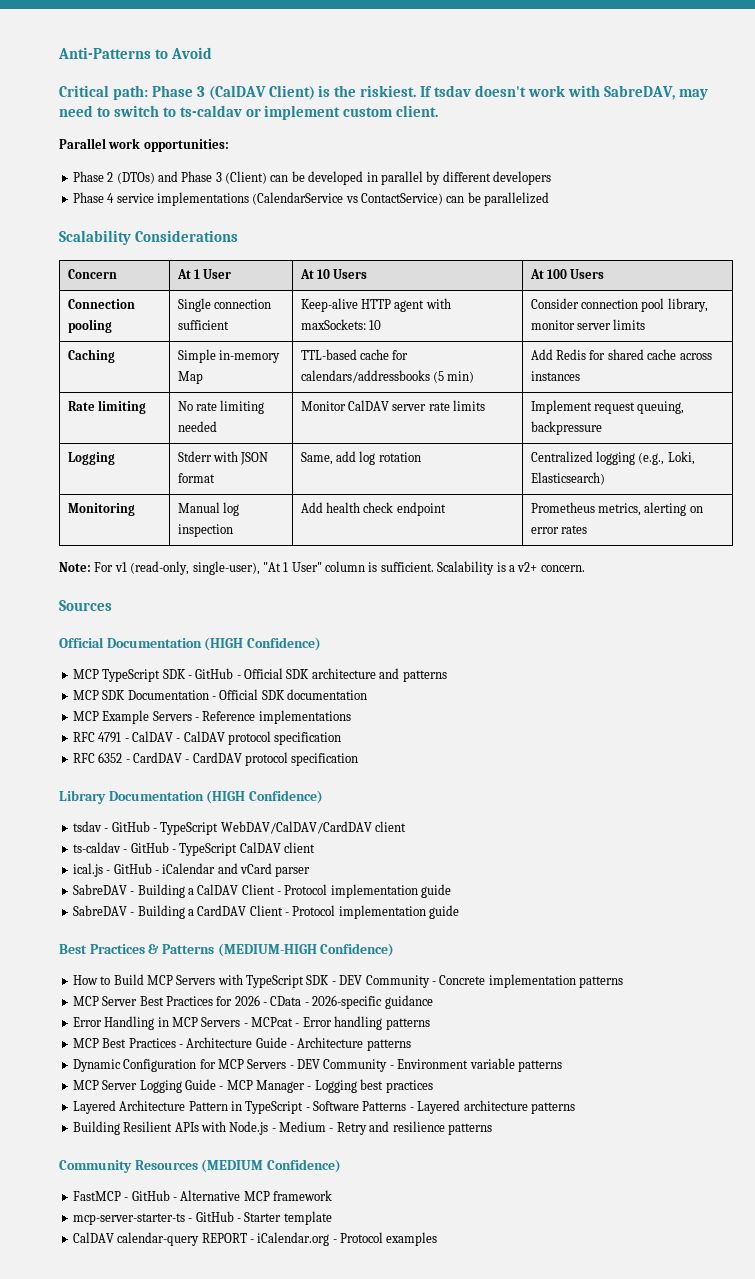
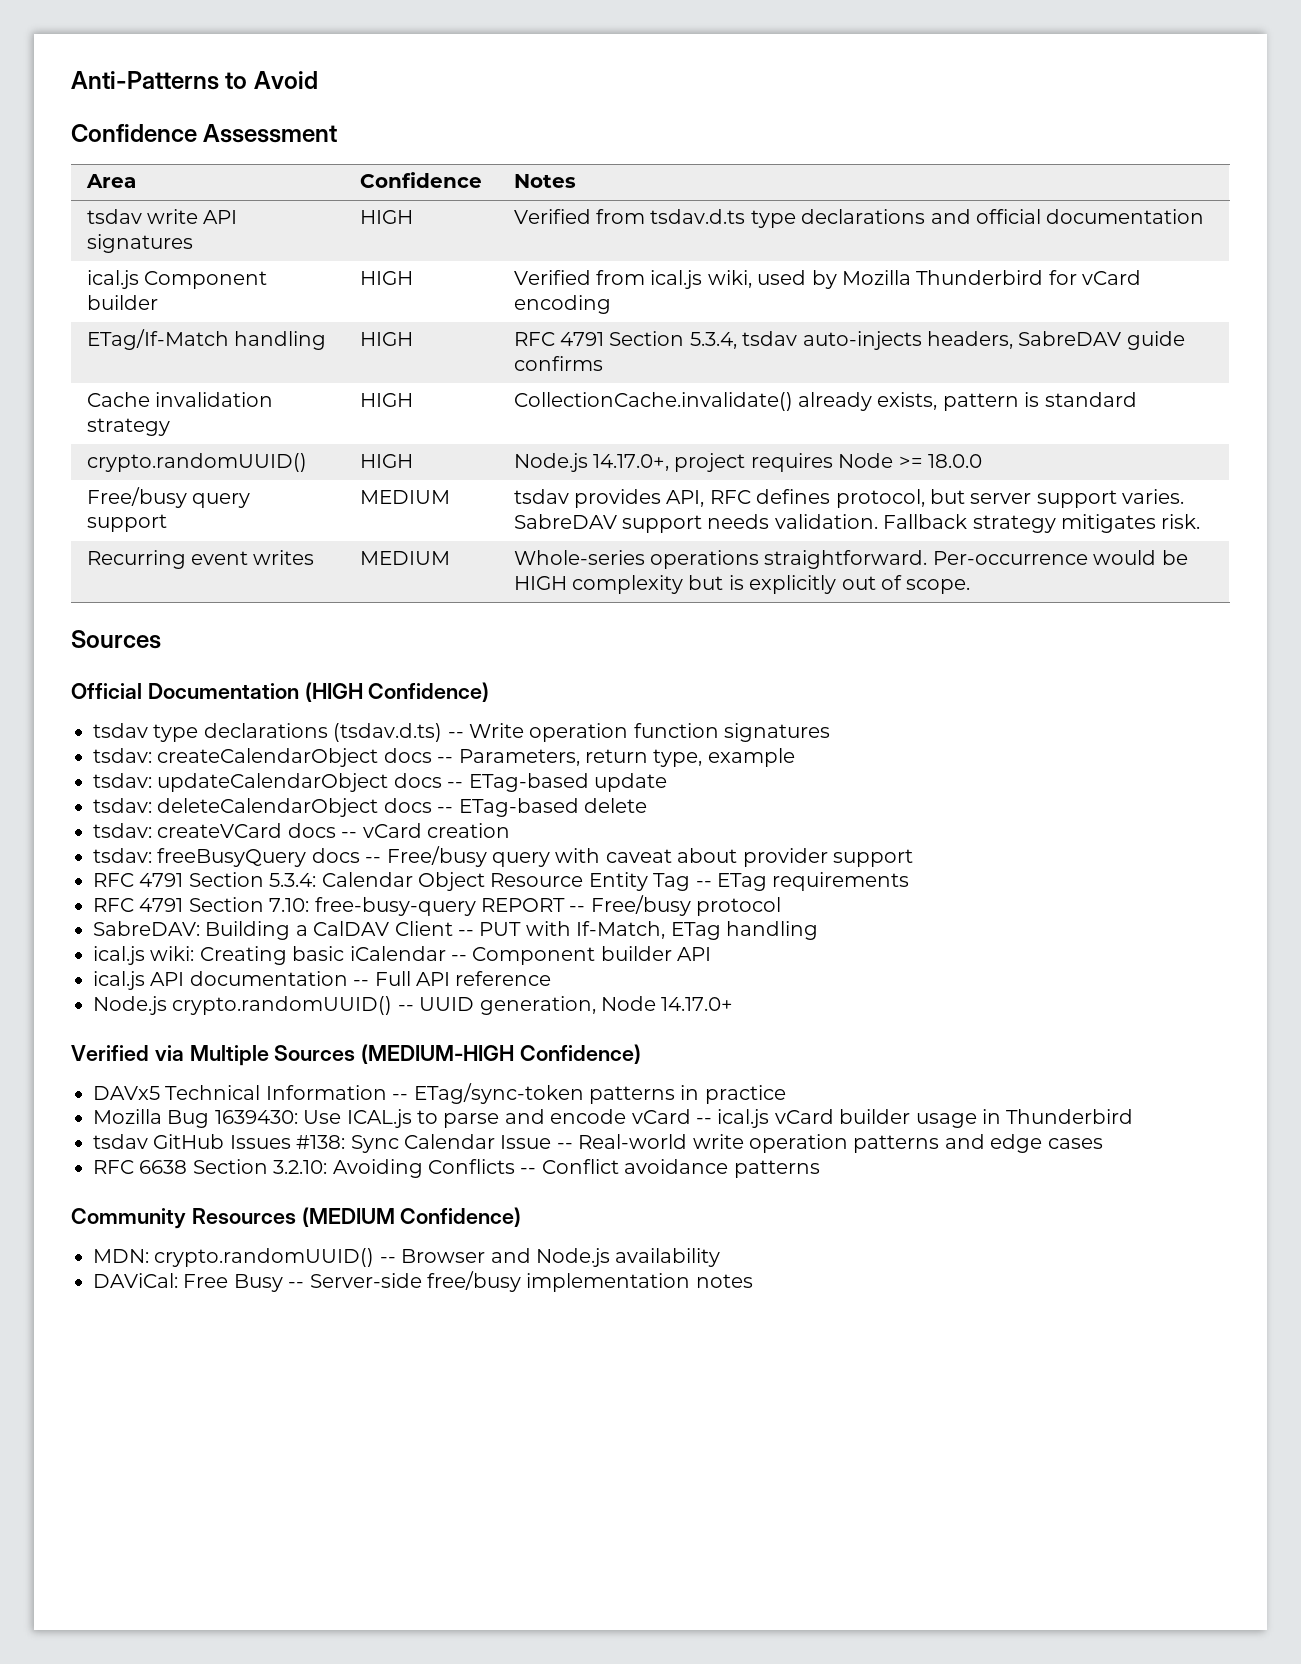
- Critical path: Phase 3 (CalDAV Client) is the riskiest. If tsdav doesn't work with SabreDAV, may need to switch to ts-caldav or implement custom client.
- Parallel work opportunities:
- Phase 2 (DTOs) and Phase 3 (Client) can be developed in parallel by different developers
- Phase 4 service implementations (CalendarService vs ContactService) can be parallelized
- Scalability Considerations
- Concern | At 1 User | At 10 Users | At 100 Users
- Connection pooling | Single connection sufficient | Keep-alive HTTP agent with maxSockets: 10 | Consider connection pool library, monitor server limits
- Caching | Simple in-memory Map | TTL-based cache for calendars/addressbooks (5 min) | Add Redis for shared cache across instances
- Rate limiting | No rate limiting needed | Monitor CalDAV server rate limits | Implement request queuing, backpressure
- Logging | Stderr with JSON format | Same, add log rotation | Centralized logging (e.g., Loki, Elasticsearch)
- Monitoring | Manual log inspection | Add health check endpoint | Prometheus metrics, alerting on error rates
- Note: For v1 (read-only, single-user), "At 1 User" column is sufficient. Scalability is a v2+ concern.
+ Confidence Assessment
+ Area | Confidence | Notes
+ tsdav write API signatures | HIGH | Verified from tsdav.d.ts type declarations and official documentation
+ ical.js Component builder | HIGH | Verified from ical.js wiki, used by Mozilla Thunderbird for vCard encoding
+ ETag/If-Match handling | HIGH | RFC 4791 Section 5.3.4, tsdav auto-injects headers, SabreDAV guide confirms
+ Cache invalidation strategy | HIGH | CollectionCache.invalidate() already exists, pattern is standard
+ crypto.randomUUID() | HIGH | Node.js 14.17.0+, project requires Node >= 18.0.0
+ Free/busy query support | MEDIUM | tsdav provides API, RFC defines protocol, but server support varies. SabreDAV support needs validation. Fallback strategy mitigates risk.
+ Recurring event writes | MEDIUM | Whole-series operations straightforward. Per-occurrence would be HIGH complexity but is explicitly out of scope.
- MCP TypeScript SDK - GitHub - Official SDK architecture and patterns
- MCP SDK Documentation - Official SDK documentation
- MCP Example Servers - Reference implementations
- RFC 4791 - CalDAV - CalDAV protocol specification
- RFC 6352 - CardDAV - CardDAV protocol specification
- Library Documentation (HIGH Confidence)
- tsdav - GitHub - TypeScript WebDAV/CalDAV/CardDAV client
- ts-caldav - GitHub - TypeScript CalDAV client
- ical.js - GitHub - iCalendar and vCard parser
- SabreDAV - Building a CalDAV Client - Protocol implementation guide
- SabreDAV - Building a CardDAV Client - Protocol implementation guide
- Best Practices & Patterns (MEDIUM-HIGH Confidence)
- How to Build MCP Servers with TypeScript SDK - DEV Community - Concrete implementation patterns
- MCP Server Best Practices for 2026 - CData - 2026-specific guidance
- Error Handling in MCP Servers - MCPcat - Error handling patterns
- MCP Best Practices - Architecture Guide - Architecture patterns
- Dynamic Configuration for MCP Servers - DEV Community - Environment variable patterns
- MCP Server Logging Guide - MCP Manager - Logging best practices
- Layered Architecture Pattern in TypeScript - Software Patterns - Layered architecture patterns
- Building Resilient APIs with Node.js - Medium - Retry and resilience patterns
+ tsdav type declarations (tsdav.d.ts) -- Write operation function signatures
+ tsdav: createCalendarObject docs -- Parameters, return type, example
+ tsdav: updateCalendarObject docs -- ETag-based update
+ tsdav: deleteCalendarObject docs -- ETag-based delete
+ tsdav: createVCard docs -- vCard creation
+ tsdav: freeBusyQuery docs -- Free/busy query with caveat about provider support
+ RFC 4791 Section 5.3.4: Calendar Object Resource Entity Tag -- ETag requirements
+ RFC 4791 Section 7.10: free-busy-query REPORT -- Free/busy protocol
+ SabreDAV: Building a CalDAV Client -- PUT with If-Match, ETag handling
+ ical.js wiki: Creating basic iCalendar -- Component builder API
+ ical.js API documentation -- Full API reference
+ Node.js crypto.randomUUID() -- UUID generation, Node 14.17.0+
+ Verified via Multiple Sources (MEDIUM-HIGH Confidence)
+ DAVx5 Technical Information -- ETag/sync-token patterns in practice
+ Mozilla Bug 1639430: Use ICAL.js to parse and encode vCard -- ical.js vCard builder usage in Thunderbird
+ tsdav GitHub Issues #138: Sync Calendar Issue -- Real-world write operation patterns and edge cases
+ RFC 6638 Section 3.2.10: Avoiding Conflicts -- Conflict avoidance patterns
- FastMCP - GitHub - Alternative MCP framework
- mcp-server-starter-ts - GitHub - Starter template
- CalDAV calendar-query REPORT - iCalendar.org - Protocol examples
+ MDN: crypto.randomUUID() -- Browser and Node.js availability
+ DAViCal: Free Busy -- Server-side free/busy implementation notes

